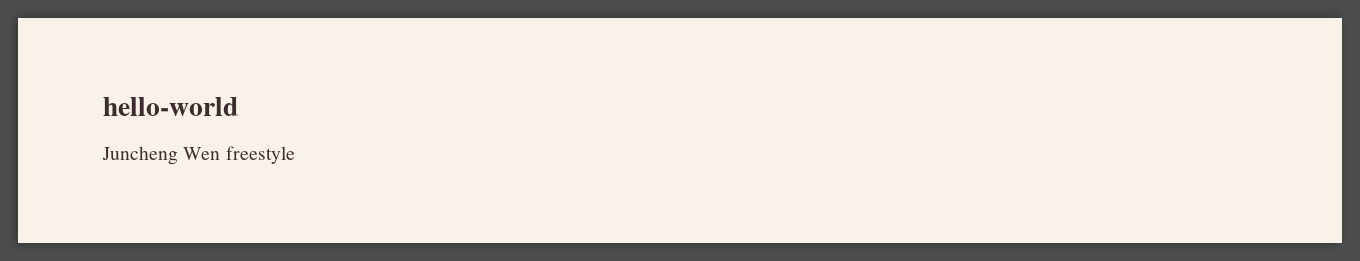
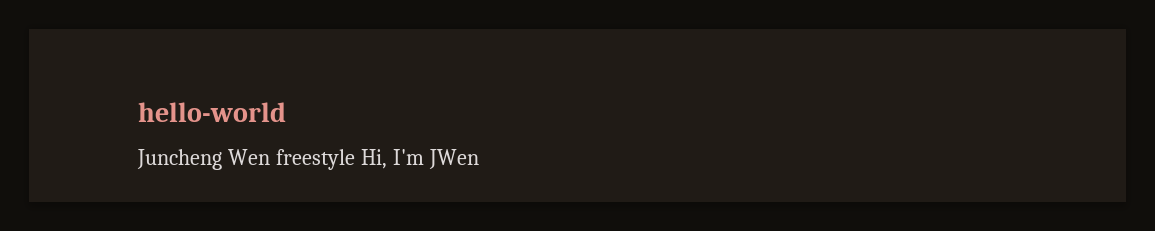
- Juncheng Wen freestyle
+ Juncheng Wen freestyle Hi, I'm JWen

